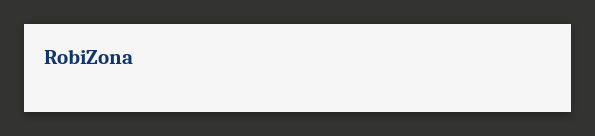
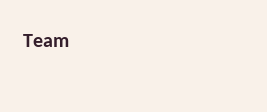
- RobiZona
+ Team

